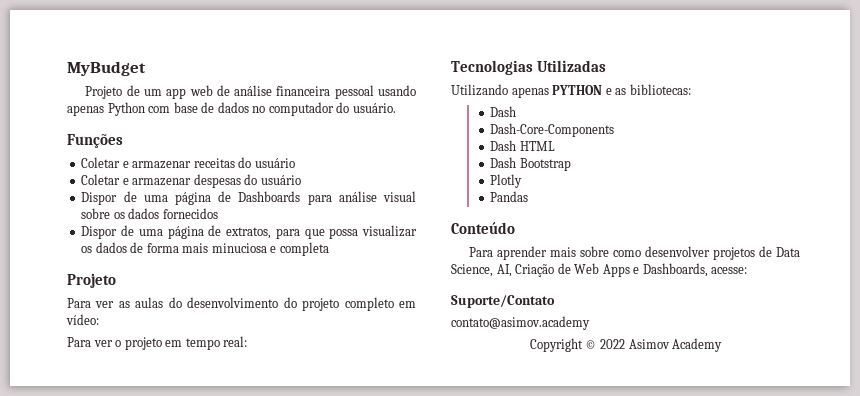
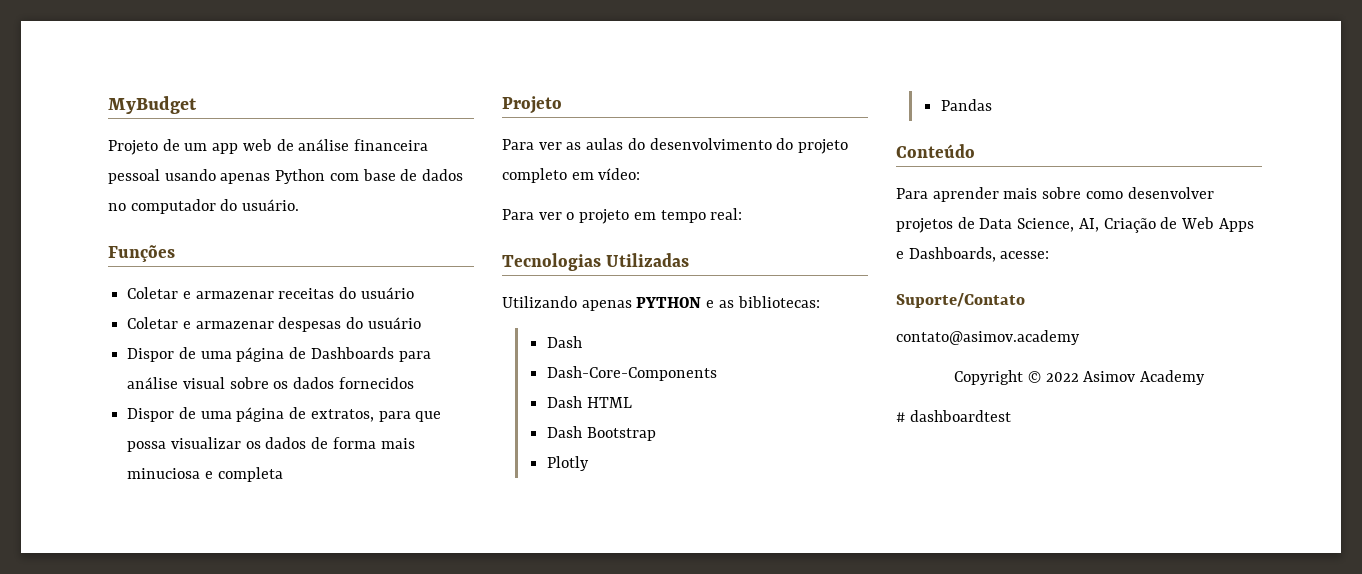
+ # dashboardtest

